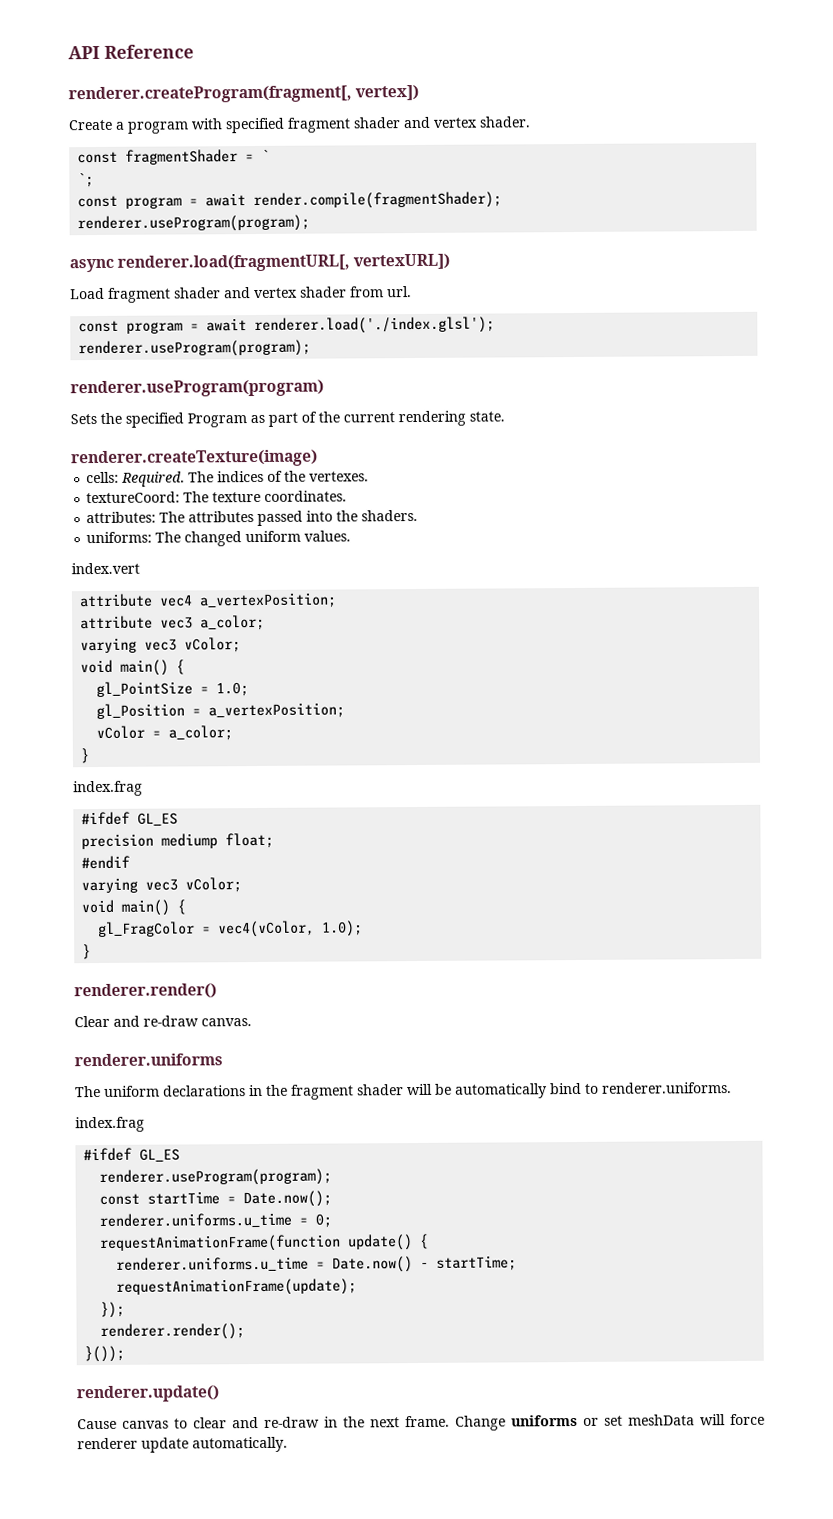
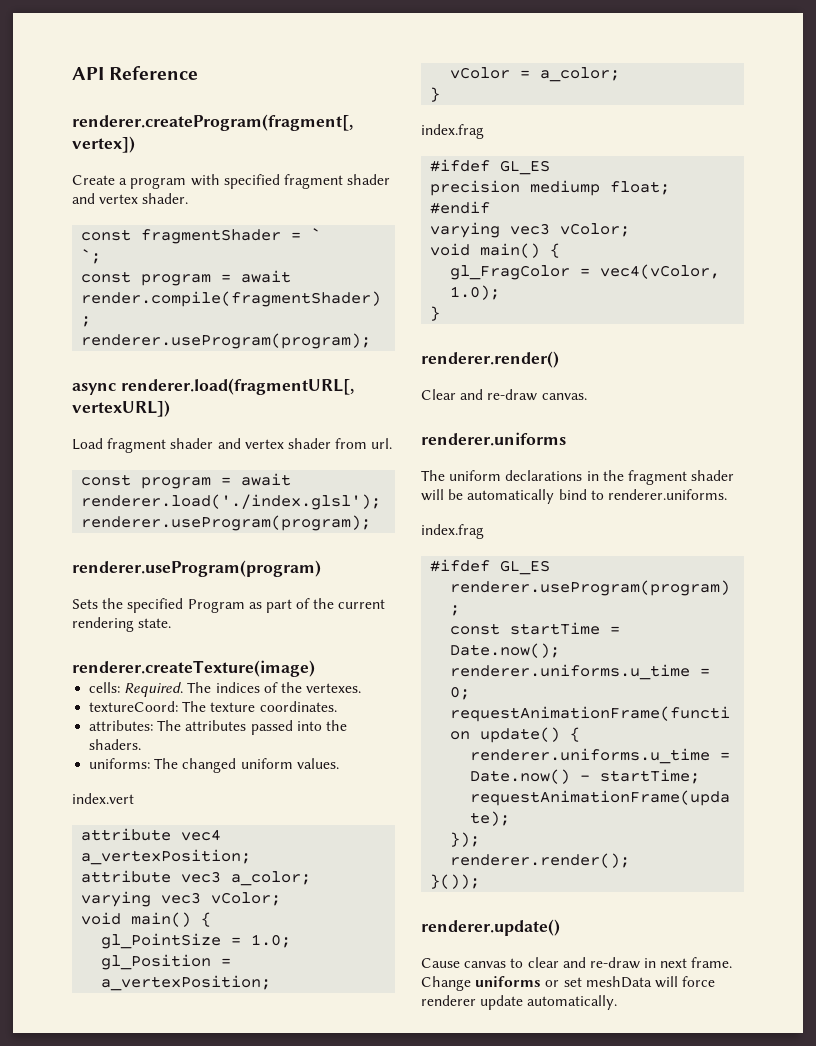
- Cause canvas to clear and re-draw in the next frame.
+ Cause canvas to clear and re-draw in next frame.

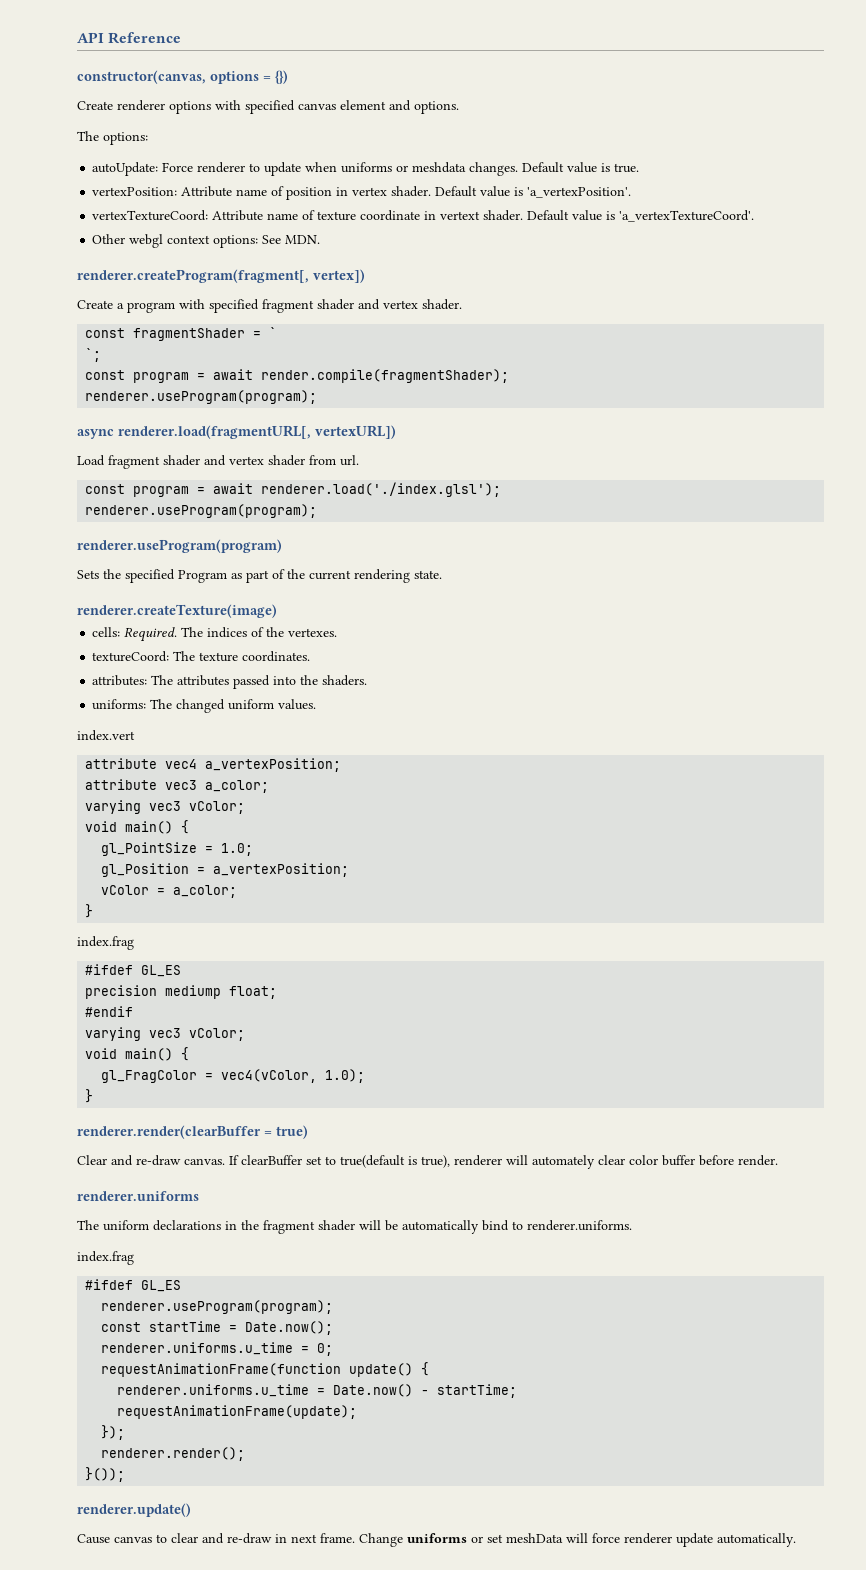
+ constructor(canvas, options = {})
+ Create renderer options with specified canvas element and options.
+ The options:
+ autoUpdate: Force renderer to update when uniforms or meshdata changes. Default value is true.
+ vertexPosition: Attribute name of position in vertex shader. Default value is 'a_vertexPosition'.
+ vertexTextureCoord: Attribute name of texture coordinate in vertext shader. Default value is 'a_vertexTextureCoord'.
+ Other webgl context options: See MDN.
- renderer.render()
+ renderer.render(clearBuffer = true)
+ If clearBuffer set to true(default is true), renderer will automately clear color buffer before render.

